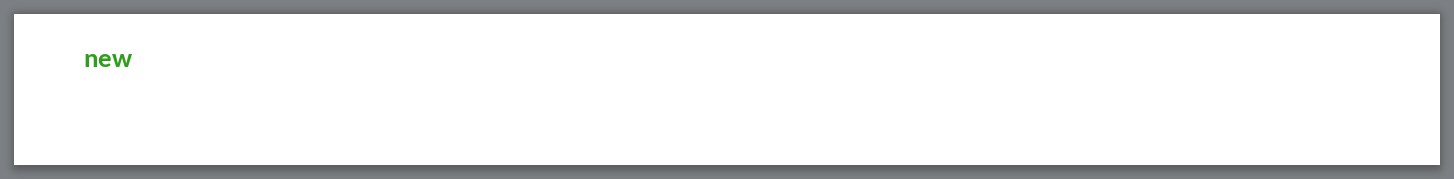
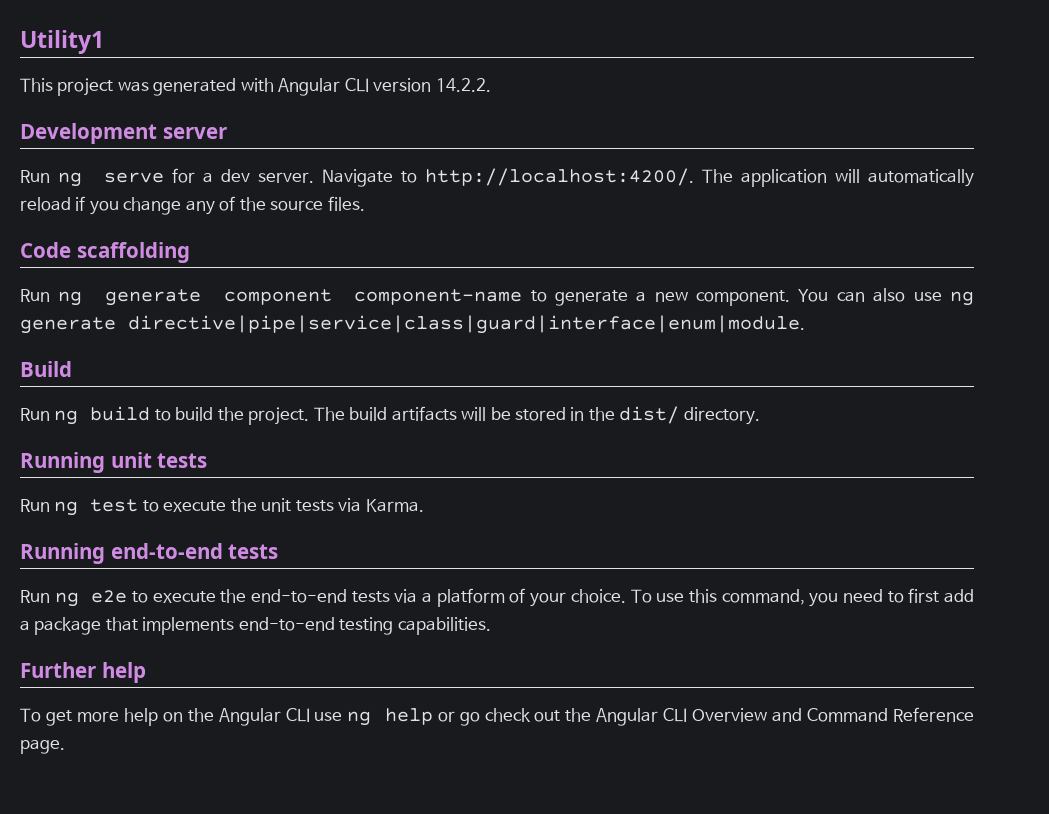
- new
+ Utility1
+ This project was generated with Angular CLI version 14.2.2.
+ Development server
+ Run ng serve for a dev server. Navigate to http://localhost:4200/. The application will automatically reload if you change any of the source files.
+ Code scaffolding
+ Run ng generate component component-name to generate a new component. You can also use ng generate directive|pipe|service|class|guard|interface|enum|module.
+ Build
+ Run ng build to build the project. The build artifacts will be stored in the dist/ directory.
+ Running unit tests
+ Run ng test to execute the unit tests via Karma.
+ Running end-to-end tests
+ Run ng e2e to execute the end-to-end tests via a platform of your choice. To use this command, you need to first add a package that implements end-to-end testing capabilities.
+ Further help
+ To get more help on the Angular CLI use ng help or go check out the Angular CLI Overview and Command Reference page.

